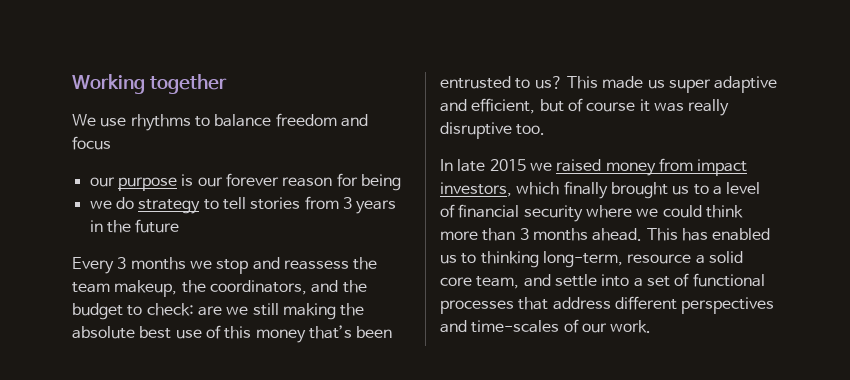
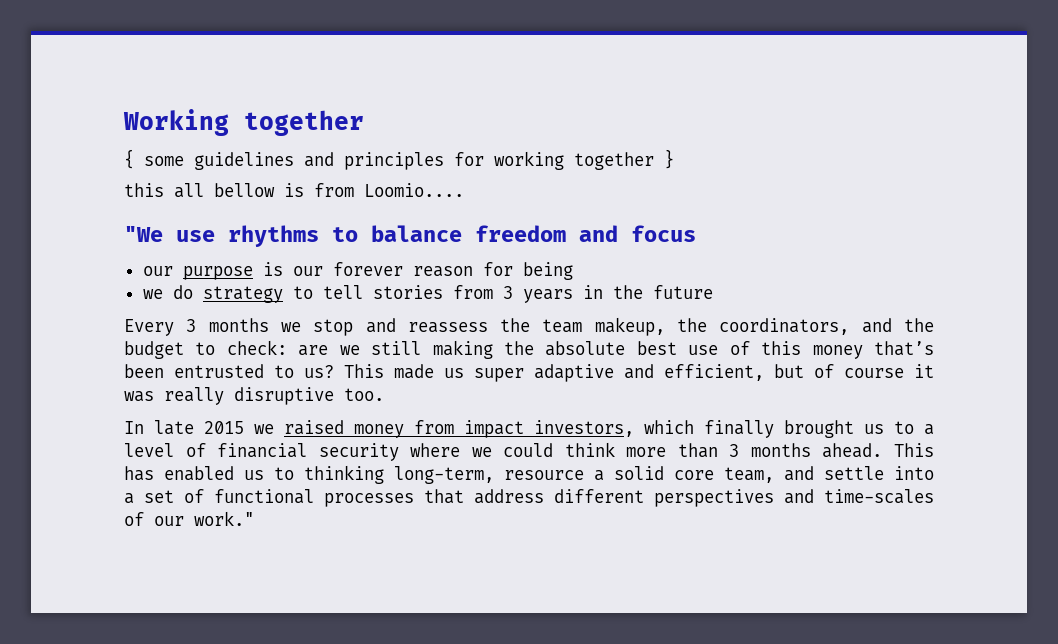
- We use rhythms to balance freedom and focus
+ { some guidelines and principles for working together }
+ this all bellow is from Loomio....
+ "We use rhythms to balance freedom and focus
- This has enabled us to thinking long-term, resource a solid core team, and settle into a set of functional processes that address different perspectives and time-scales of our work.
+ This has enabled us to thinking long-term, resource a solid core team, and settle into a set of functional processes that address different perspectives and time-scales of our work."

